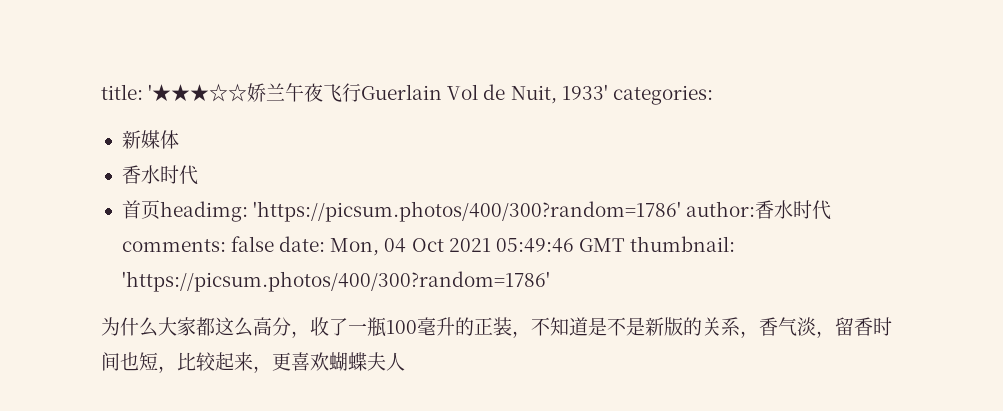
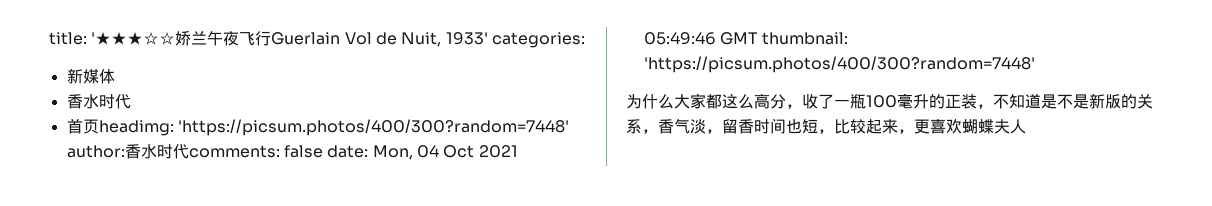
- 首页headimg: 'https://picsum.photos/400/300?random=1786' author:香水时代comments: false date: Mon, 04 Oct 2021 05:49:46 GMT thumbnail: 'https://picsum.photos/400/300?random=1786'
+ 首页headimg: 'https://picsum.photos/400/300?random=7448' author:香水时代comments: false date: Mon, 04 Oct 2021 05:49:46 GMT thumbnail: 'https://picsum.photos/400/300?random=7448'

